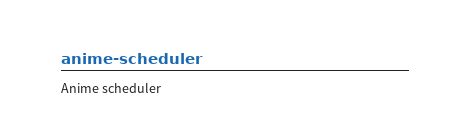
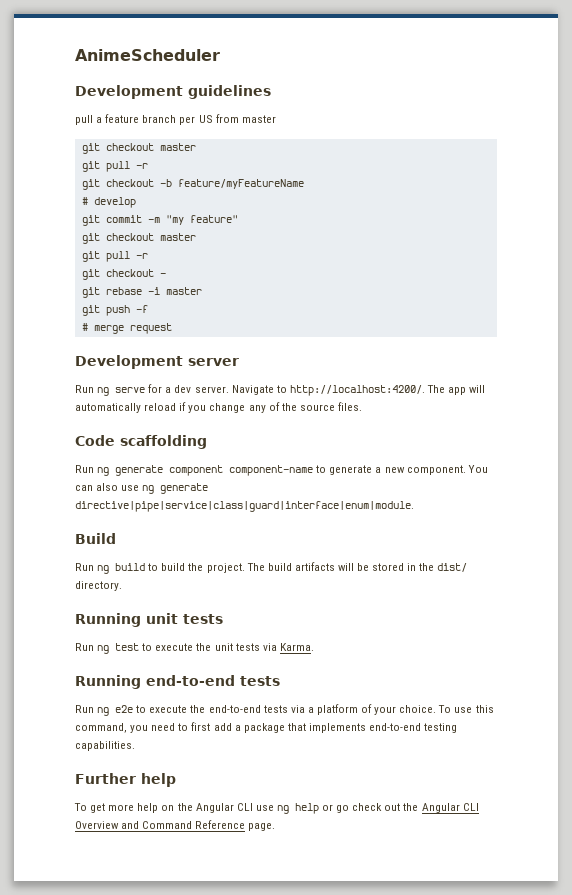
- anime-scheduler
- Anime scheduler
+ AnimeScheduler
+ Development guidelines
+ pull a feature branch per US from master
+ git checkout master
+ git pull -r
+ git checkout -b feature/myFeatureName
+ # develop
+ git commit -m "my feature"
+ git checkout master
+ git pull -r
+ git checkout -
+ git rebase -i master
+ git push -f
+ # merge request
+ Development server
+ Run ng serve for a dev server. Navigate to http://localhost:4200/. The app will automatically reload if you change any of the source files.
+ Code scaffolding
+ Run ng generate component component-name to generate a new component. You can also use ng generate directive|pipe|service|class|guard|interface|enum|module.
+ Build
+ Run ng build to build the project. The build artifacts will be stored in the dist/ directory.
+ Running unit tests
+ Run ng test to execute the unit tests via Karma.
+ Running end-to-end tests
+ Run ng e2e to execute the end-to-end tests via a platform of your choice. To use this command, you need to first add a package that implements end-to-end testing capabilities.
+ Further help
+ To get more help on the Angular CLI use ng help or go check out the Angular CLI Overview and Command Reference page.

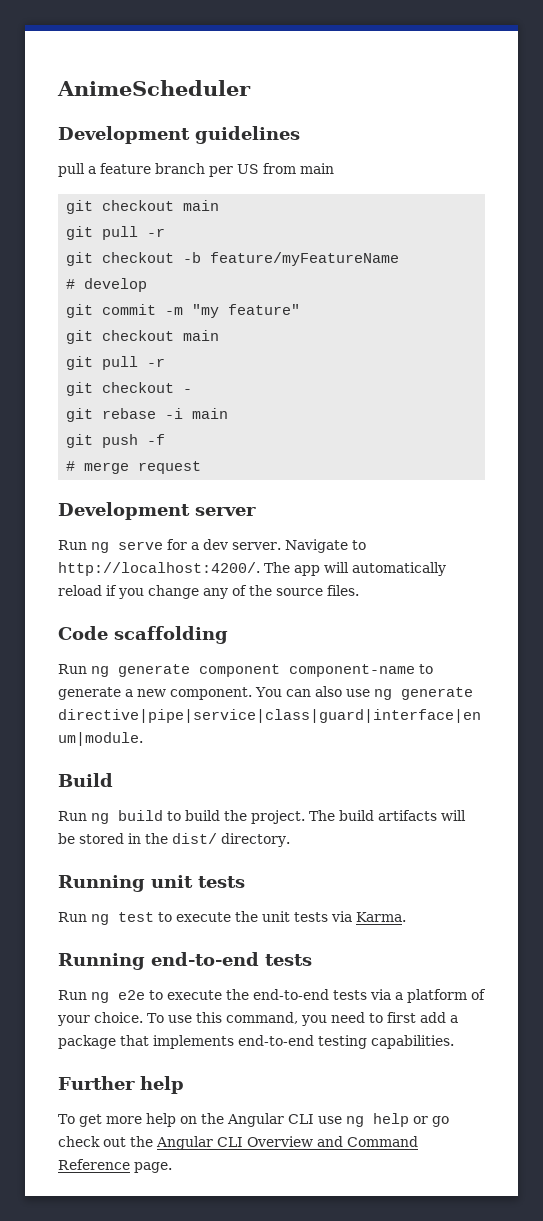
- pull a feature branch per US from master
- git checkout master
+ pull a feature branch per US from main
+ git checkout main
  git commit -m "my feature"
- git checkout master
+ git checkout main
- git rebase -i master
+ git rebase -i main

